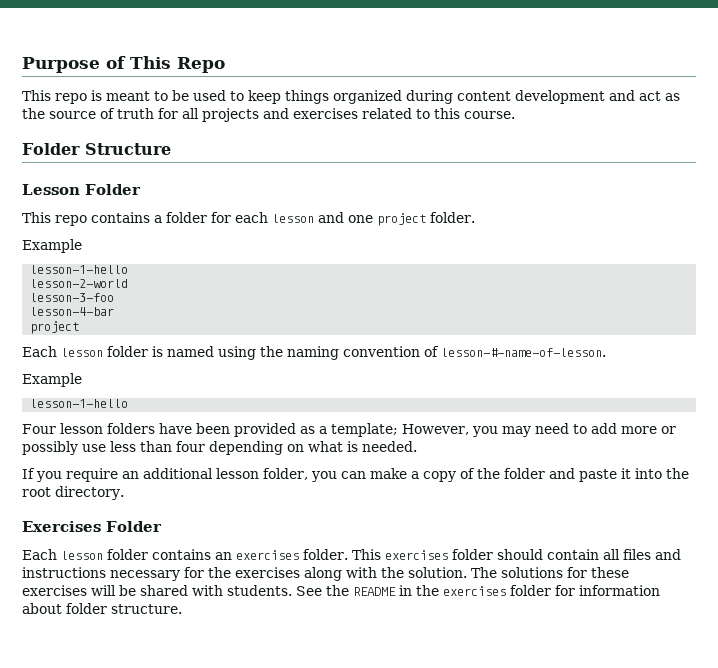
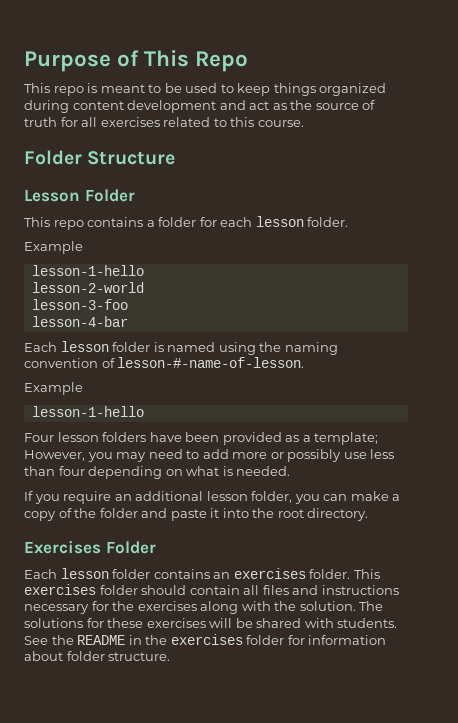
- This repo is meant to be used to keep things organized during content development and act as the source of truth for all projects and exercises related to this course.
+ This repo is meant to be used to keep things organized during content development and act as the source of truth for all exercises related to this course.
- This repo contains a folder for each lesson and one project folder.
+ This repo contains a folder for each lesson folder.
  lesson-4-bar
- project

